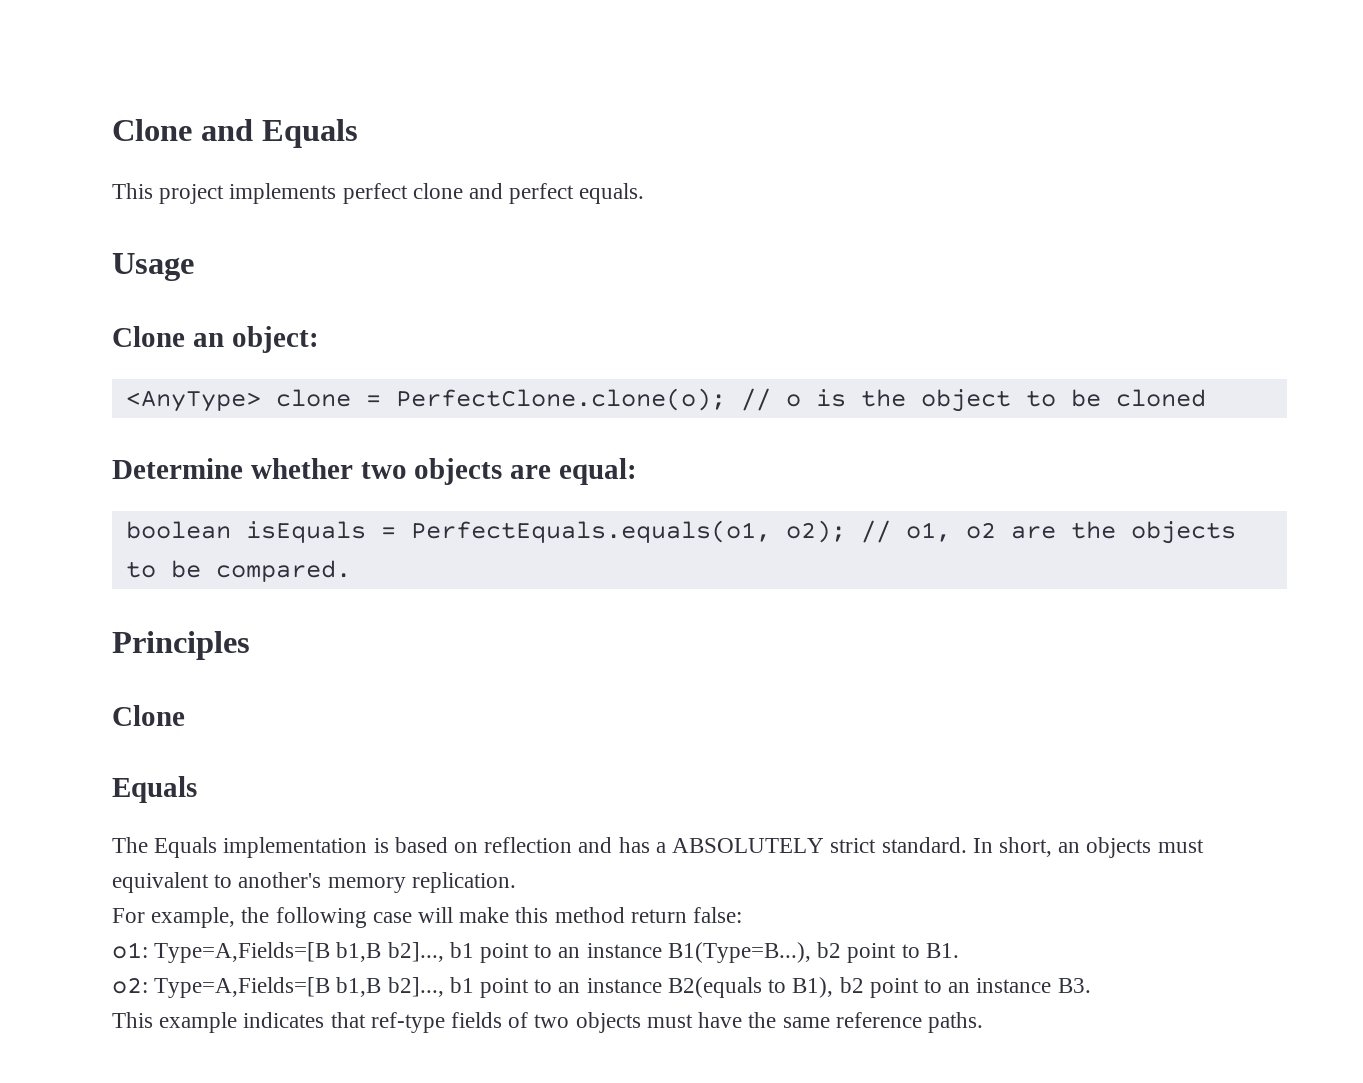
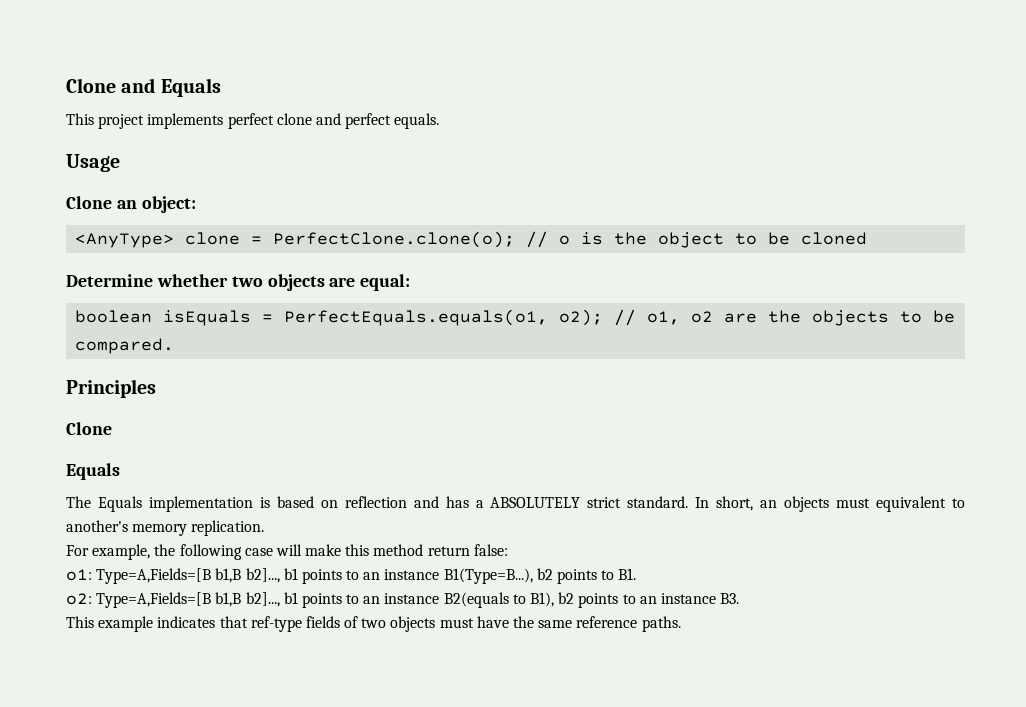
- o1: Type=A,Fields=[B b1,B b2]..., b1 point to an instance B1(Type=B...), b2 point to B1.
+ o1: Type=A,Fields=[B b1,B b2]..., b1 points to an instance B1(Type=B...), b2 points to B1.
- o2: Type=A,Fields=[B b1,B b2]..., b1 point to an instance B2(equals to B1), b2 point to an instance B3.
+ o2: Type=A,Fields=[B b1,B b2]..., b1 points to an instance B2(equals to B1), b2 points to an instance B3.

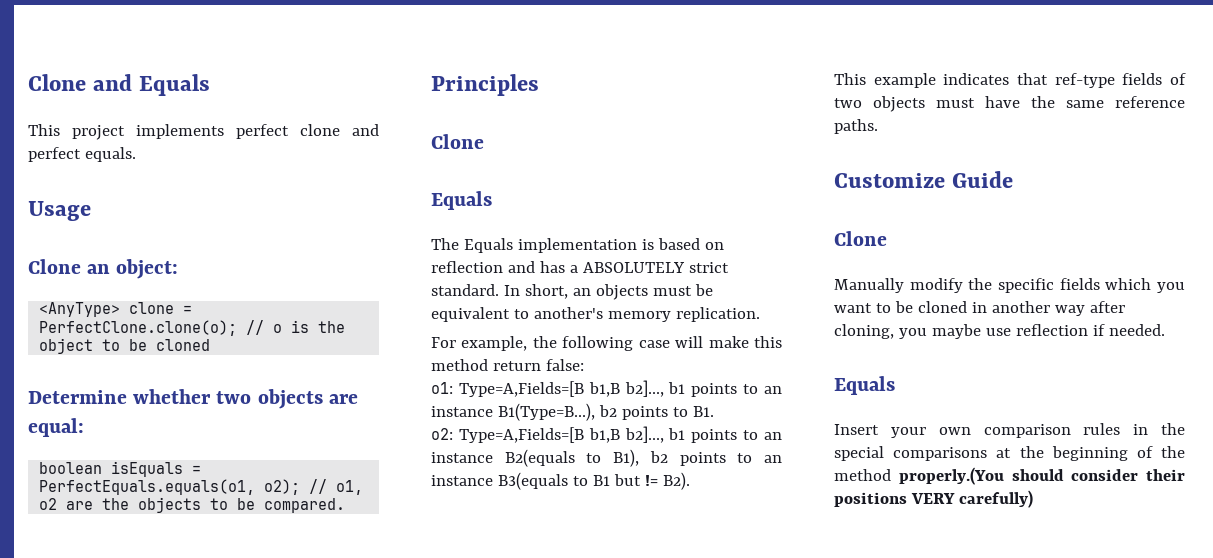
- In short, an objects must equivalent to another's memory replication.
+ In short, an objects must be equivalent to another's memory replication.
- o2: Type=A,Fields=[B b1,B b2]..., b1 points to an instance B2(equals to B1), b2 points to an instance B3.
+ o2: Type=A,Fields=[B b1,B b2]..., b1 points to an instance B2(equals to B1), b2 points to an instance B3(equals to B1 but != B2).
+ Customize Guide
+ Clone
+ Manually modify the specific fields which you want to be cloned in another way after cloning, you maybe use reflection if needed.
+ Equals
+ Insert your own comparison rules in the special comparisons at the beginning of the method properly.(You should consider their positions VERY carefully)

